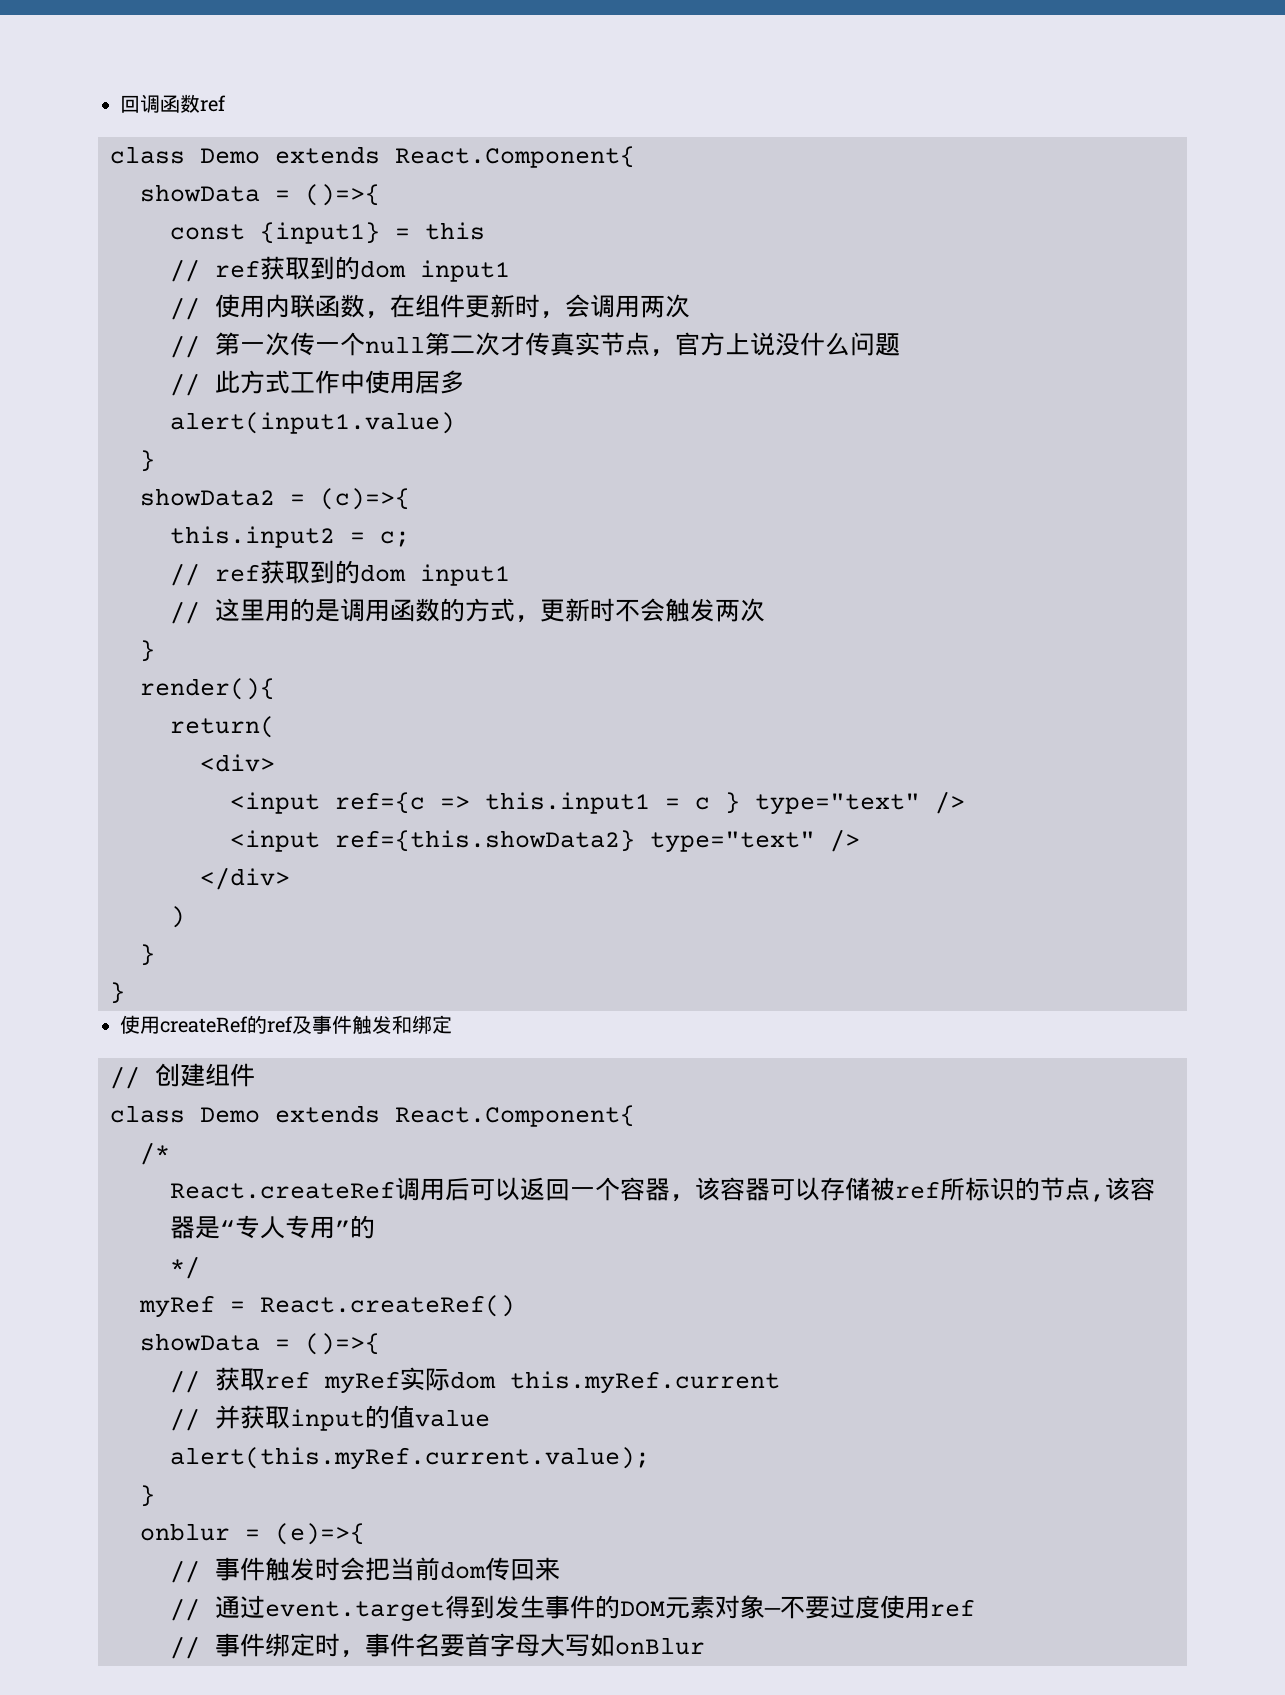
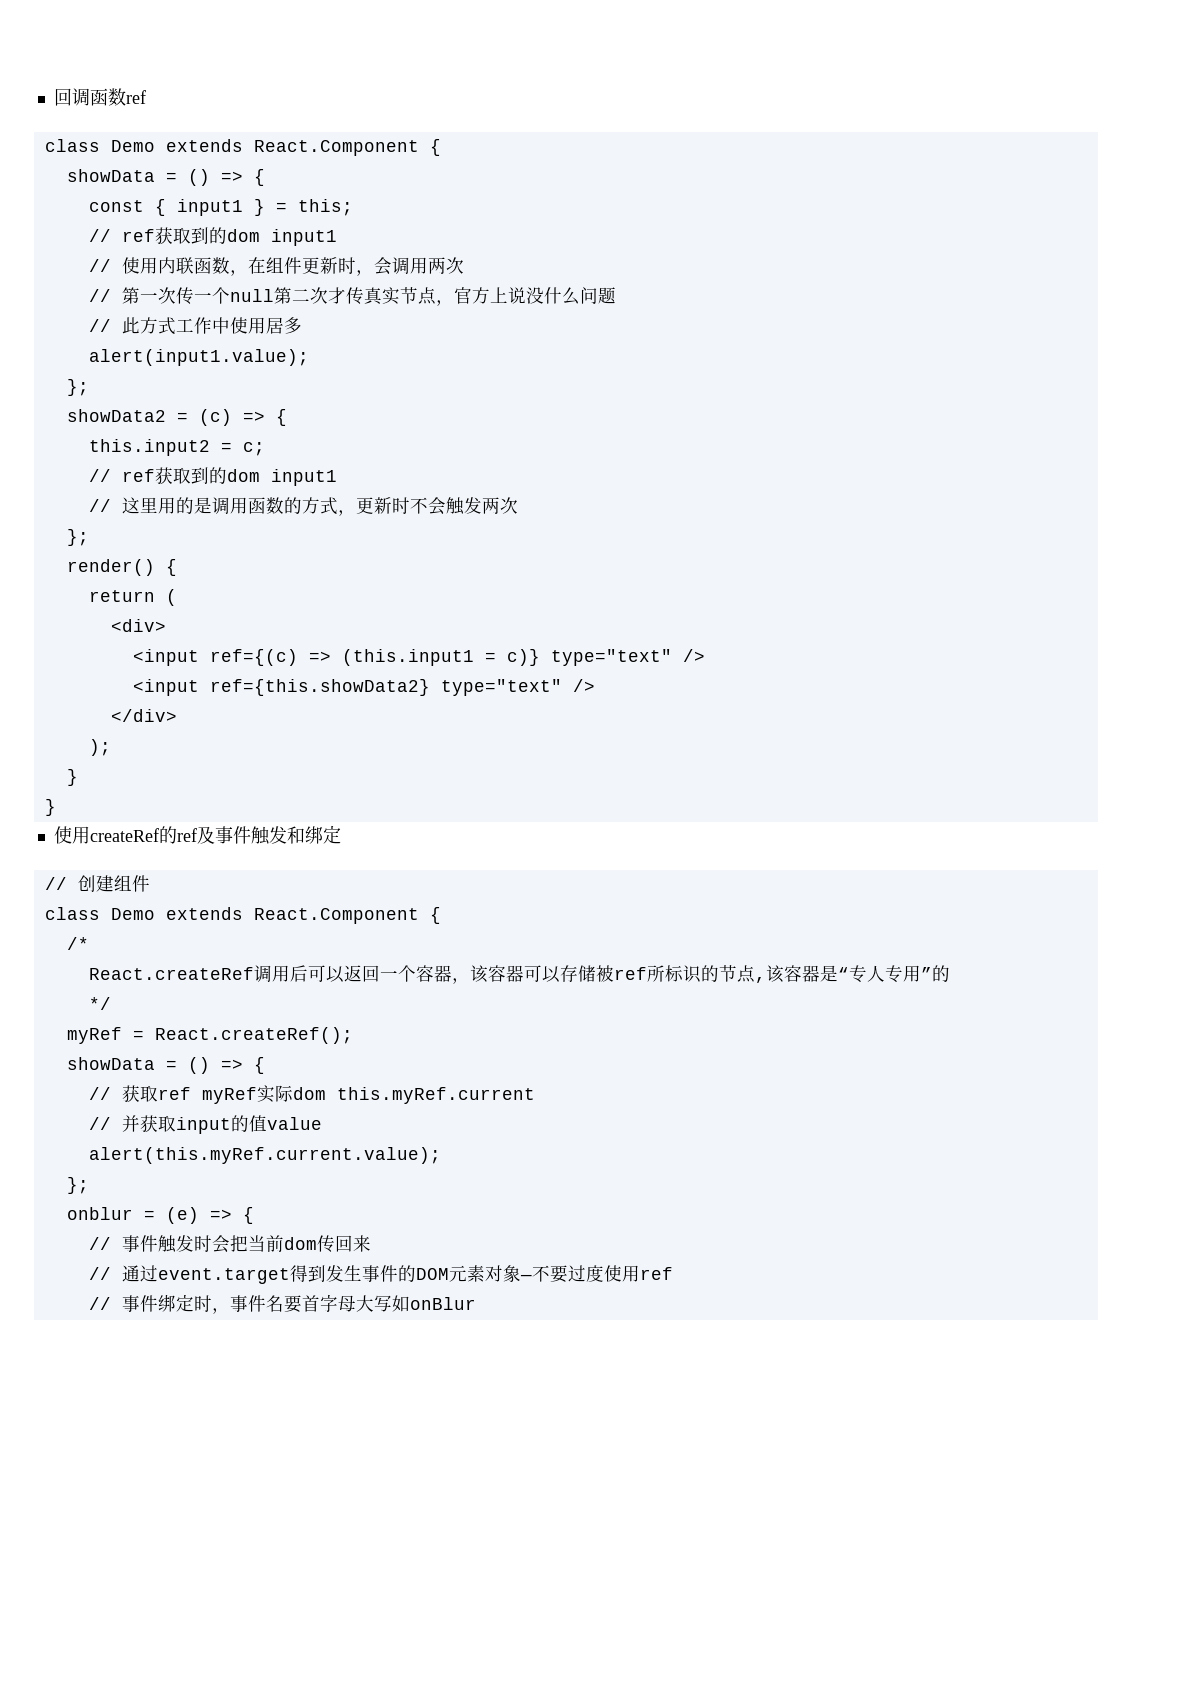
  回调函数ref
- class Demo extends React.Component{
- showData = ()=>{
- const {input1} = this
+ class Demo extends React.Component {
+ showData = () => {
+ const { input1 } = this;
- alert(input1.value)
- }
+ alert(input1.value);
+ };
- showData2 = (c)=>{
+ showData2 = (c) => {
  // 这里用的是调用函数的方式，更新时不会触发两次
- }
- render(){
- return(
+ };
+ render() {
+ return (
  <div>
- <input ref={c => this.input1 = c } type="text" />
+ <input ref={(c) => (this.input1 = c)} type="text" />
- )
+ );
  // 创建组件
- class Demo extends React.Component{
+ class Demo extends React.Component {
- myRef = React.createRef()
- showData = ()=>{
+ myRef = React.createRef();
+ showData = () => {
  alert(this.myRef.current.value);
- }
+ };
- onblur = (e)=>{
+ onblur = (e) => {

